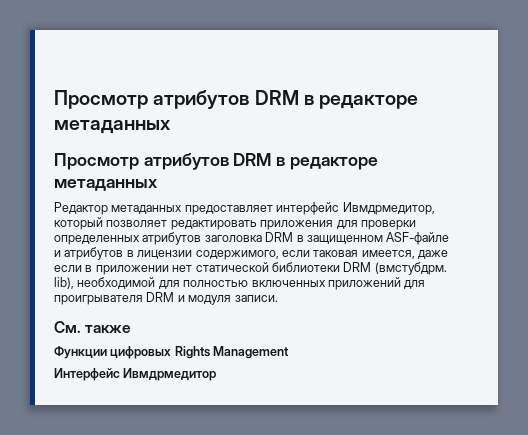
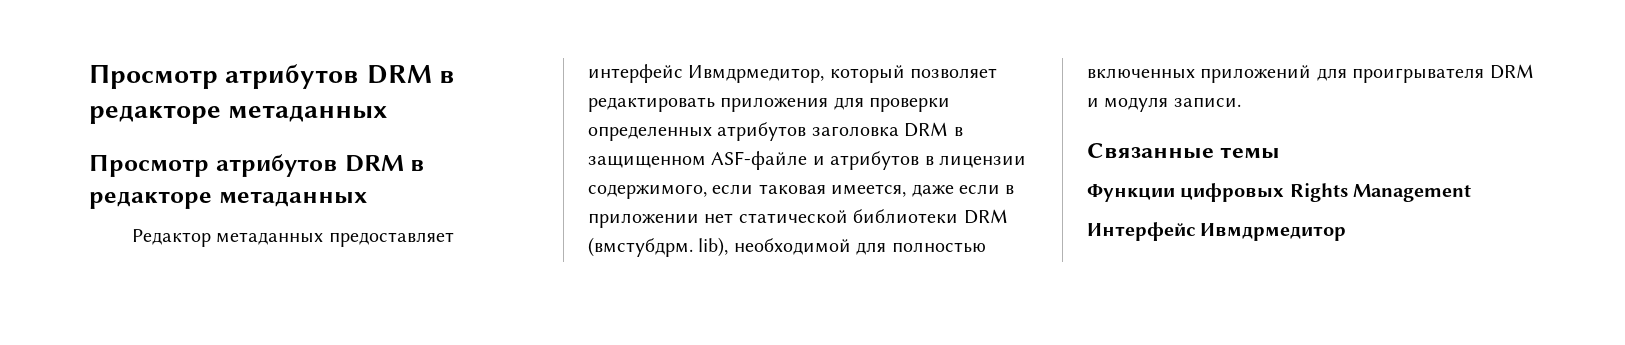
- См. также
+ Связанные темы

